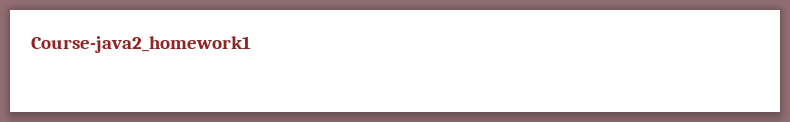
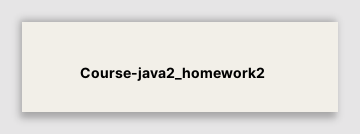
- Course-java2_homework1
+ Course-java2_homework2

